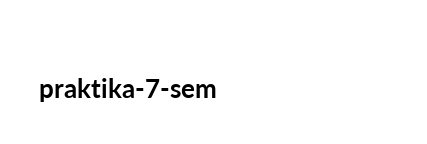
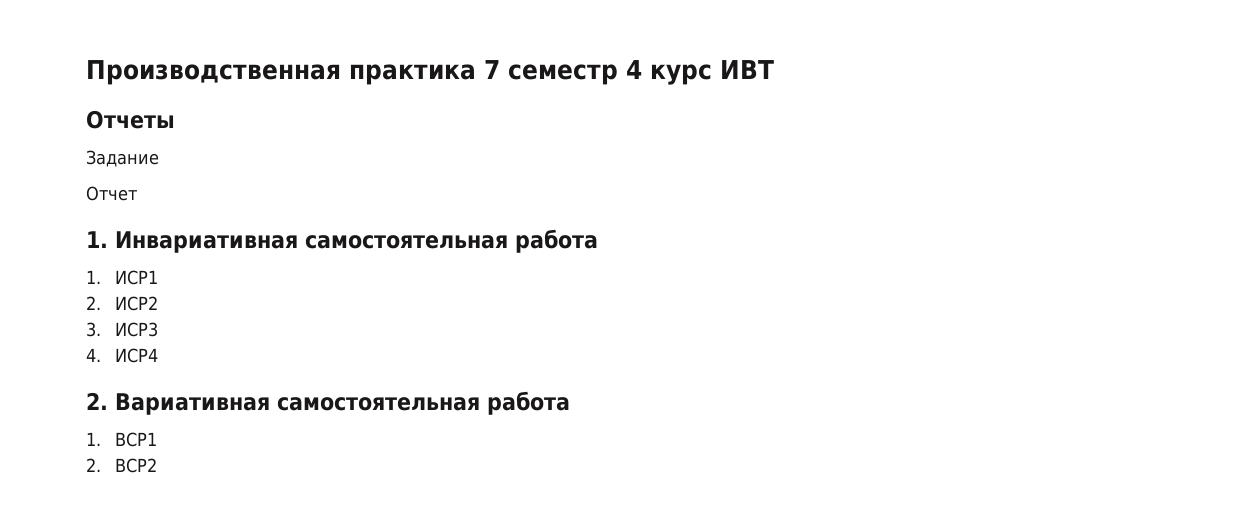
- praktika-7-sem
+ Производственная практика 7 семестр 4 курс ИВТ
+ Отчеты
+ Задание
+ Отчет
+ 1. Инвариативная самостоятельная работа
+ 1. ИСР1
+ 2. ИСР2
+ 3. ИСР3
+ 4. ИСР4
+ 2. Вариативная самостоятельная работа
+ 1. ВСР1
+ 2. ВСР2

